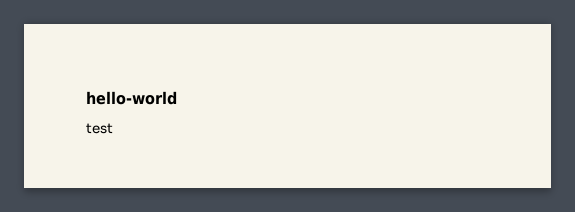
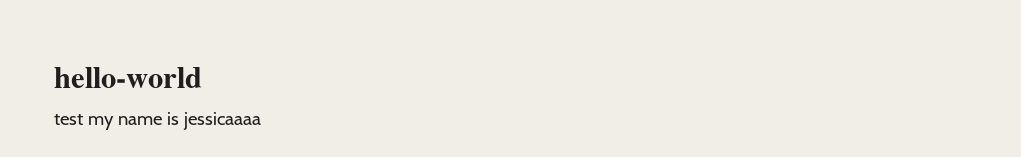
- test
+ test my name is jessicaaaa

